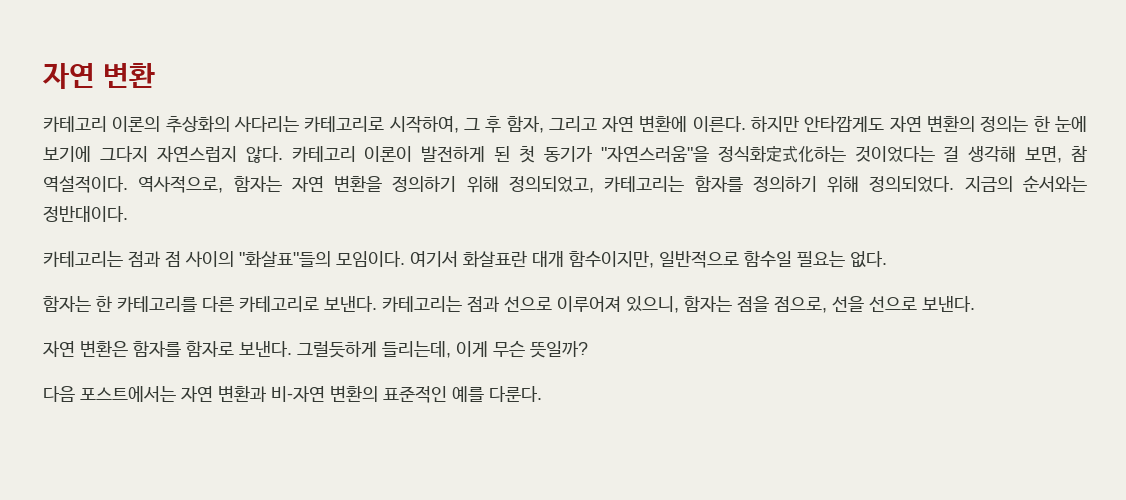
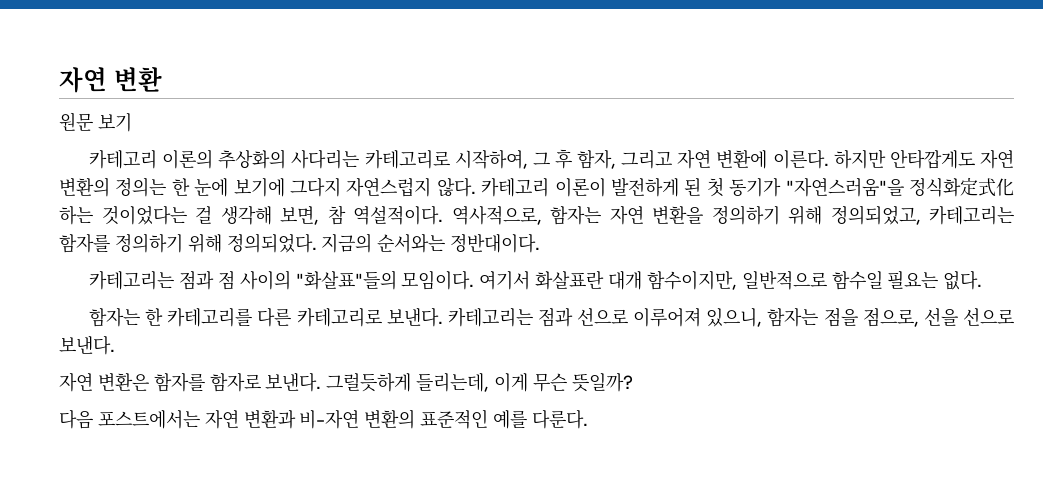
+ 원문 보기

